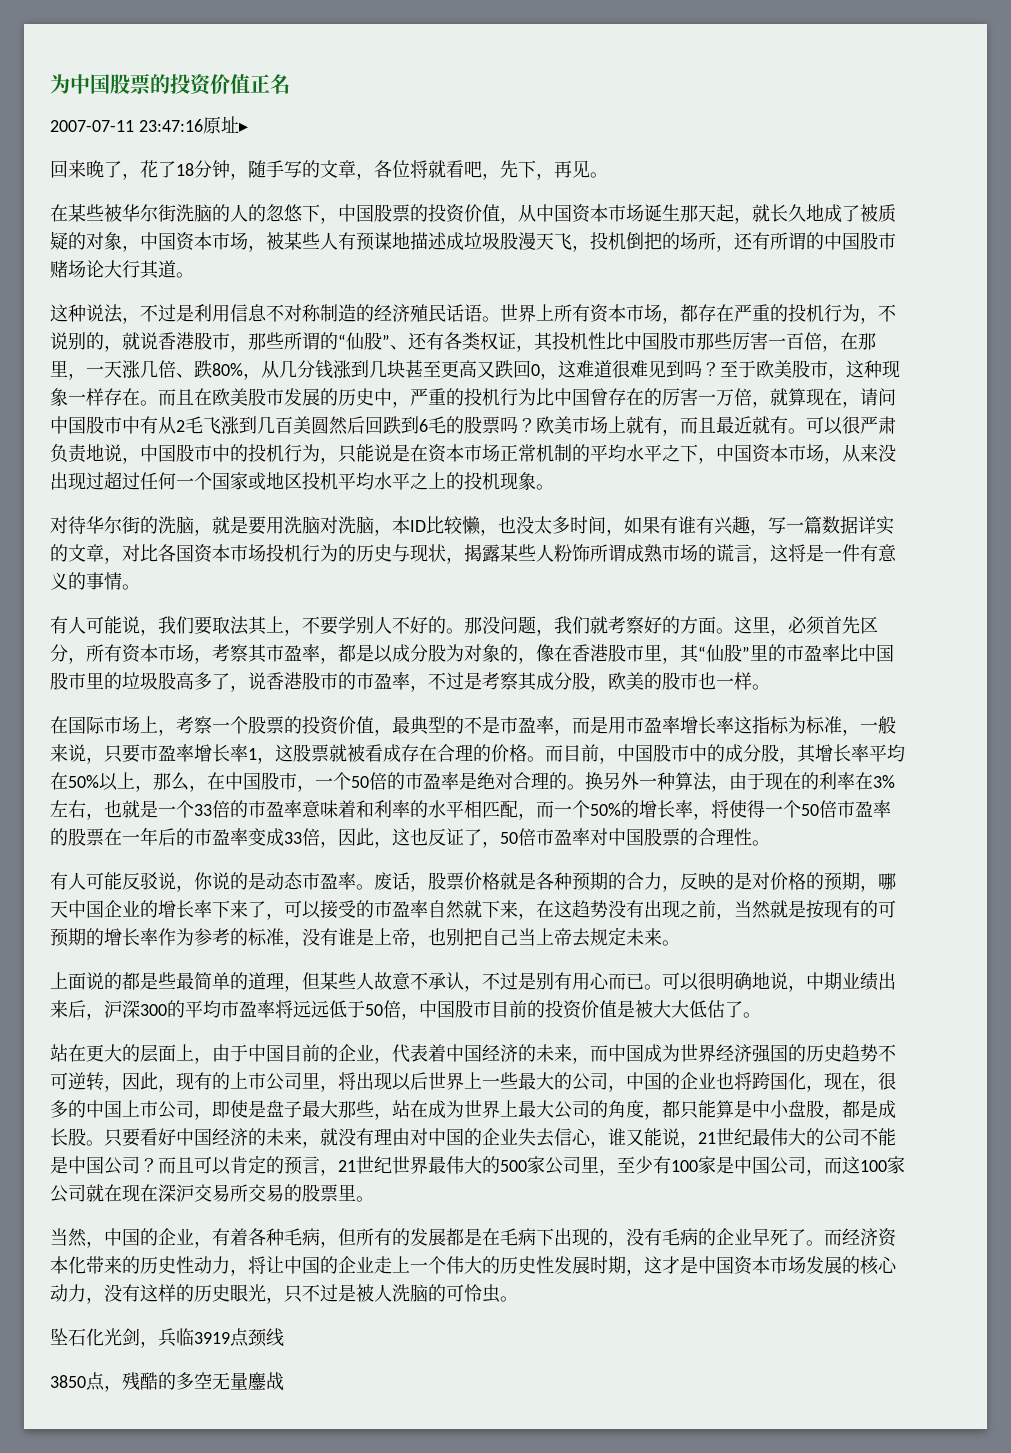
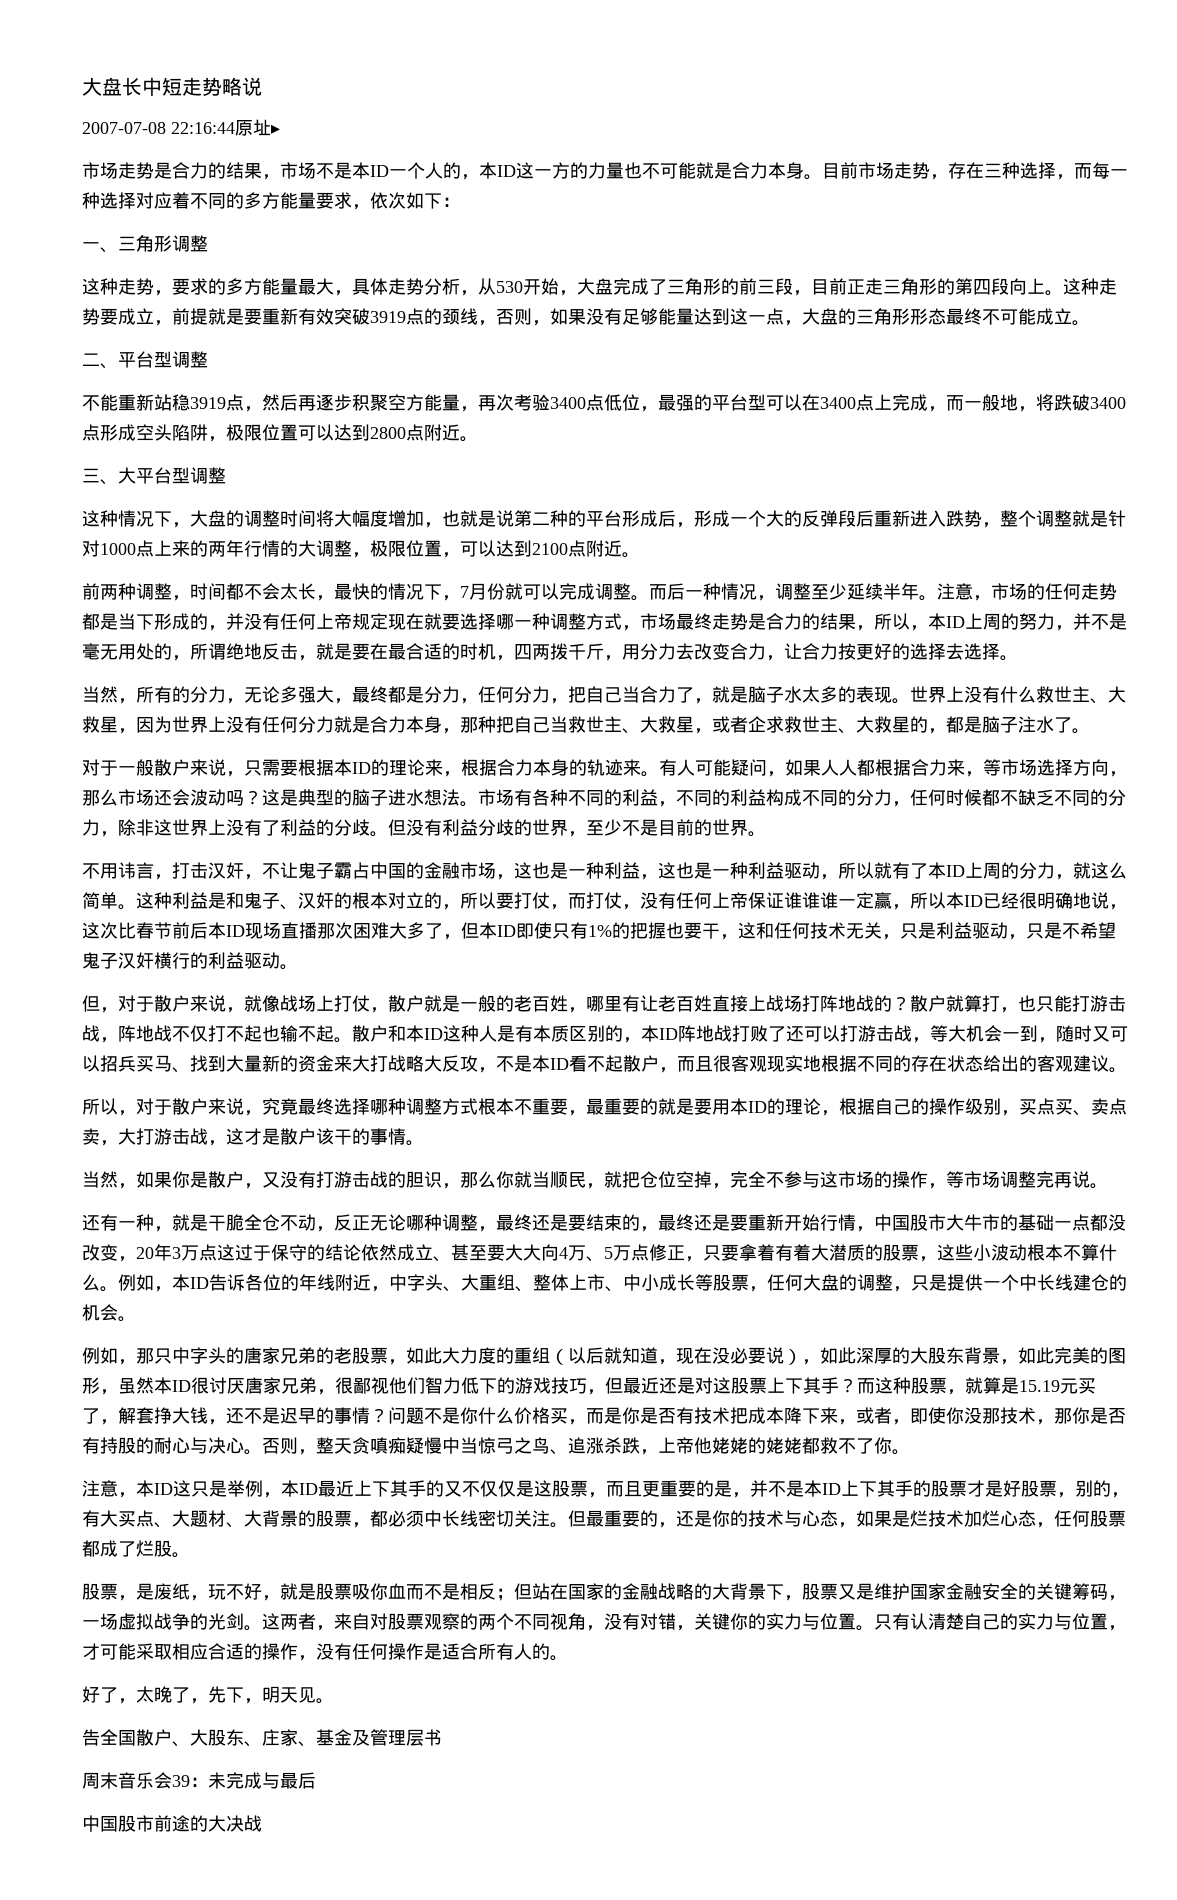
- 为中国股票的投资价值正名
- 2007-07-11 23:47:16原址▸
- 回来晚了，花了18分钟，随手写的文章，各位将就看吧，先下，再见。
- 在某些被华尔街洗脑的人的忽悠下，中国股票的投资价值，从中国资本市场诞生那天起，就长久地成了被质疑的对象，中国资本市场，被某些人有预谋地描述成垃圾股漫天飞，投机倒把的场所，还有所谓的中国股市赌场论大行其道。
- 这种说法，不过是利用信息不对称制造的经济殖民话语。世界上所有资本市场，都存在严重的投机行为，不说别的，就说香港股市，那些所谓的“仙股”、还有各类权证，其投机性比中国股市那些厉害一百倍，在那里，一天涨几倍、跌80%，从几分钱涨到几块甚至更高又跌回0，这难道很难见到吗？至于欧美股市，这种现象一样存在。而且在欧美股市发展的历史中，严重的投机行为比中国曾存在的厉害一万倍，就算现在，请问中国股市中有从2毛飞涨到几百美圆然后回跌到6毛的股票吗？欧美市场上就有，而且最近就有。可以很严肃负责地说，中国股市中的投机行为，只能说是在资本市场正常机制的平均水平之下，中国资本市场，从来没出现过超过任何一个国家或地区投机平均水平之上的投机现象。
- 对待华尔街的洗脑，就是要用洗脑对洗脑，本ID比较懒，也没太多时间，如果有谁有兴趣，写一篇数据详实的文章，对比各国资本市场投机行为的历史与现状，揭露某些人粉饰所谓成熟市场的谎言，这将是一件有意义的事情。
- 有人可能说，我们要取法其上，不要学别人不好的。那没问题，我们就考察好的方面。这里，必须首先区分，所有资本市场，考察其市盈率，都是以成分股为对象的，像在香港股市里，其“仙股”里的市盈率比中国股市里的垃圾股高多了，说香港股市的市盈率，不过是考察其成分股，欧美的股市也一样。
- 在国际市场上，考察一个股票的投资价值，最典型的不是市盈率，而是用市盈率增长率这指标为标准，一般来说，只要市盈率增长率1，这股票就被看成存在合理的价格。而目前，中国股市中的成分股，其增长率平均在50%以上，那么，在中国股市，一个50倍的市盈率是绝对合理的。换另外一种算法，由于现在的利率在3%左右，也就是一个33倍的市盈率意味着和利率的水平相匹配，而一个50%的增长率，将使得一个50倍市盈率的股票在一年后的市盈率变成33倍，因此，这也反证了，50倍市盈率对中国股票的合理性。
- 有人可能反驳说，你说的是动态市盈率。废话，股票价格就是各种预期的合力，反映的是对价格的预期，哪天中国企业的增长率下来了，可以接受的市盈率自然就下来，在这趋势没有出现之前，当然就是按现有的可预期的增长率作为参考的标准，没有谁是上帝，也别把自己当上帝去规定未来。
- 上面说的都是些最简单的道理，但某些人故意不承认，不过是别有用心而已。可以很明确地说，中期业绩出来后，沪深300的平均市盈率将远远低于50倍，中国股市目前的投资价值是被大大低估了。
- 站在更大的层面上，由于中国目前的企业，代表着中国经济的未来，而中国成为世界经济强国的历史趋势不可逆转，因此，现有的上市公司里，将出现以后世界上一些最大的公司，中国的企业也将跨国化，现在，很多的中国上市公司，即使是盘子最大那些，站在成为世界上最大公司的角度，都只能算是中小盘股，都是成长股。只要看好中国经济的未来，就没有理由对中国的企业失去信心，谁又能说，21世纪最伟大的公司不能是中国公司？而且可以肯定的预言，21世纪世界最伟大的500家公司里，至少有100家是中国公司，而这100家公司就在现在深沪交易所交易的股票里。
- 当然，中国的企业，有着各种毛病，但所有的发展都是在毛病下出现的，没有毛病的企业早死了。而经济资本化带来的历史性动力，将让中国的企业走上一个伟大的历史性发展时期，这才是中国资本市场发展的核心动力，没有这样的历史眼光，只不过是被人洗脑的可怜虫。
- 坠石化光剑，兵临3919点颈线
- 3850点，残酷的多空无量鏖战
+ 大盘长中短走势略说
+ 2007-07-08 22:16:44原址▸
+ 市场走势是合力的结果，市场不是本ID一个人的，本ID这一方的力量也不可能就是合力本身。目前市场走势，存在三种选择，而每一种选择对应着不同的多方能量要求，依次如下：
+ 一、三角形调整
+ 这种走势，要求的多方能量最大，具体走势分析，从530开始，大盘完成了三角形的前三段，目前正走三角形的第四段向上。这种走势要成立，前提就是要重新有效突破3919点的颈线，否则，如果没有足够能量达到这一点，大盘的三角形形态最终不可能成立。
+ 二、平台型调整
+ 不能重新站稳3919点，然后再逐步积聚空方能量，再次考验3400点低位，最强的平台型可以在3400点上完成，而一般地，将跌破3400点形成空头陷阱，极限位置可以达到2800点附近。
+ 三、大平台型调整
+ 这种情况下，大盘的调整时间将大幅度增加，也就是说第二种的平台形成后，形成一个大的反弹段后重新进入跌势，整个调整就是针对1000点上来的两年行情的大调整，极限位置，可以达到2100点附近。
+ 前两种调整，时间都不会太长，最快的情况下，7月份就可以完成调整。而后一种情况，调整至少延续半年。注意，市场的任何走势都是当下形成的，并没有任何上帝规定现在就要选择哪一种调整方式，市场最终走势是合力的结果，所以，本ID上周的努力，并不是毫无用处的，所谓绝地反击，就是要在最合适的时机，四两拨千斤，用分力去改变合力，让合力按更好的选择去选择。
+ 当然，所有的分力，无论多强大，最终都是分力，任何分力，把自己当合力了，就是脑子水太多的表现。世界上没有什么救世主、大救星，因为世界上没有任何分力就是合力本身，那种把自己当救世主、大救星，或者企求救世主、大救星的，都是脑子注水了。
+ 对于一般散户来说，只需要根据本ID的理论来，根据合力本身的轨迹来。有人可能疑问，如果人人都根据合力来，等市场选择方向，那么市场还会波动吗？这是典型的脑子进水想法。市场有各种不同的利益，不同的利益构成不同的分力，任何时候都不缺乏不同的分力，除非这世界上没有了利益的分歧。但没有利益分歧的世界，至少不是目前的世界。
+ 不用讳言，打击汉奸，不让鬼子霸占中国的金融市场，这也是一种利益，这也是一种利益驱动，所以就有了本ID上周的分力，就这么简单。这种利益是和鬼子、汉奸的根本对立的，所以要打仗，而打仗，没有任何上帝保证谁谁谁一定赢，所以本ID已经很明确地说，这次比春节前后本ID现场直播那次困难大多了，但本ID即使只有1%的把握也要干，这和任何技术无关，只是利益驱动，只是不希望鬼子汉奸横行的利益驱动。
+ 但，对于散户来说，就像战场上打仗，散户就是一般的老百姓，哪里有让老百姓直接上战场打阵地战的？散户就算打，也只能打游击战，阵地战不仅打不起也输不起。散户和本ID这种人是有本质区别的，本ID阵地战打败了还可以打游击战，等大机会一到，随时又可以招兵买马、找到大量新的资金来大打战略大反攻，不是本ID看不起散户，而且很客观现实地根据不同的存在状态给出的客观建议。
+ 所以，对于散户来说，究竟最终选择哪种调整方式根本不重要，最重要的就是要用本ID的理论，根据自己的操作级别，买点买、卖点卖，大打游击战，这才是散户该干的事情。
+ 当然，如果你是散户，又没有打游击战的胆识，那么你就当顺民，就把仓位空掉，完全不参与这市场的操作，等市场调整完再说。
+ 还有一种，就是干脆全仓不动，反正无论哪种调整，最终还是要结束的，最终还是要重新开始行情，中国股市大牛市的基础一点都没改变，20年3万点这过于保守的结论依然成立、甚至要大大向4万、5万点修正，只要拿着有着大潜质的股票，这些小波动根本不算什么。例如，本ID告诉各位的年线附近，中字头、大重组、整体上市、中小成长等股票，任何大盘的调整，只是提供一个中长线建仓的机会。
+ 例如，那只中字头的唐家兄弟的老股票，如此大力度的重组（以后就知道，现在没必要说），如此深厚的大股东背景，如此完美的图形，虽然本ID很讨厌唐家兄弟，很鄙视他们智力低下的游戏技巧，但最近还是对这股票上下其手？而这种股票，就算是15.19元买了，解套挣大钱，还不是迟早的事情？问题不是你什么价格买，而是你是否有技术把成本降下来，或者，即使你没那技术，那你是否有持股的耐心与决心。否则，整天贪嗔痴疑慢中当惊弓之鸟、追涨杀跌，上帝他姥姥的姥姥都救不了你。
+ 注意，本ID这只是举例，本ID最近上下其手的又不仅仅是这股票，而且更重要的是，并不是本ID上下其手的股票才是好股票，别的，有大买点、大题材、大背景的股票，都必须中长线密切关注。但最重要的，还是你的技术与心态，如果是烂技术加烂心态，任何股票都成了烂股。
+ 股票，是废纸，玩不好，就是股票吸你血而不是相反；但站在国家的金融战略的大背景下，股票又是维护国家金融安全的关键筹码，一场虚拟战争的光剑。这两者，来自对股票观察的两个不同视角，没有对错，关键你的实力与位置。只有认清楚自己的实力与位置，才可能采取相应合适的操作，没有任何操作是适合所有人的。
+ 好了，太晚了，先下，明天见。
+ 告全国散户、大股东、庄家、基金及管理层书
+ 周末音乐会39：未完成与最后
+ 中国股市前途的大决战

